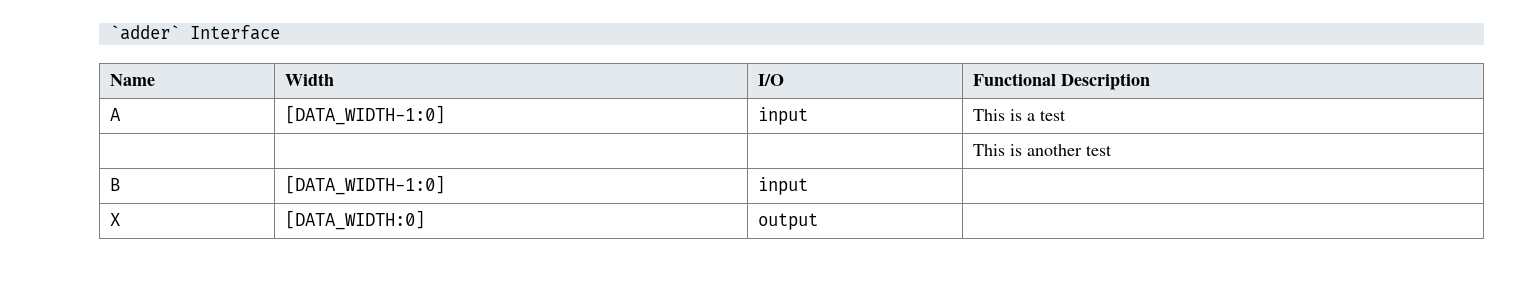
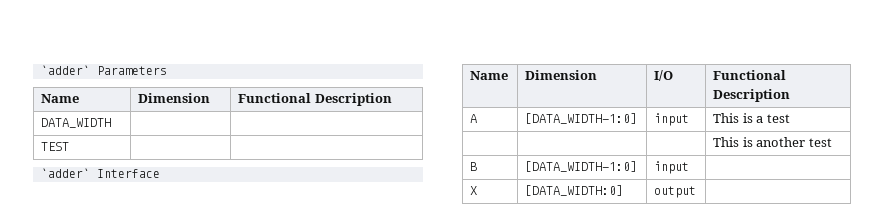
+ `adder` Parameters
+ Name | Dimension | Functional Description
+ DATA_WIDTH | |
+ TEST | |
- Name | Width | I/O | Functional Description
+ Name | Dimension | I/O | Functional Description

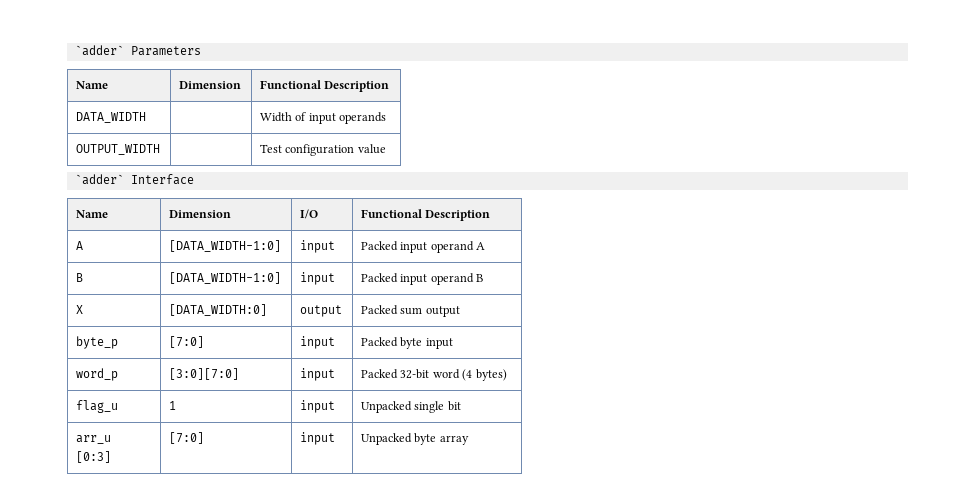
- DATA_WIDTH | |
- TEST | |
+ DATA_WIDTH | | Width of input operands
+ OUTPUT_WIDTH | | Test configuration value
- A | [DATA_WIDTH-1:0] | input | This is a test
- | | | This is another test
+ A | [DATA_WIDTH-1:0] | input | Packed input operand A
- B | [DATA_WIDTH-1:0] | input |
+ B | [DATA_WIDTH-1:0] | input | Packed input operand B
- X | [DATA_WIDTH:0] | output |
+ X | [DATA_WIDTH:0] | output | Packed sum output
+ byte_p | [7:0] | input | Packed byte input
+ word_p | [3:0][7:0] | input | Packed 32-bit word (4 bytes)
+ flag_u | 1 | input | Unpacked single bit
+ arr_u [0:3] | [7:0] | input | Unpacked byte array

